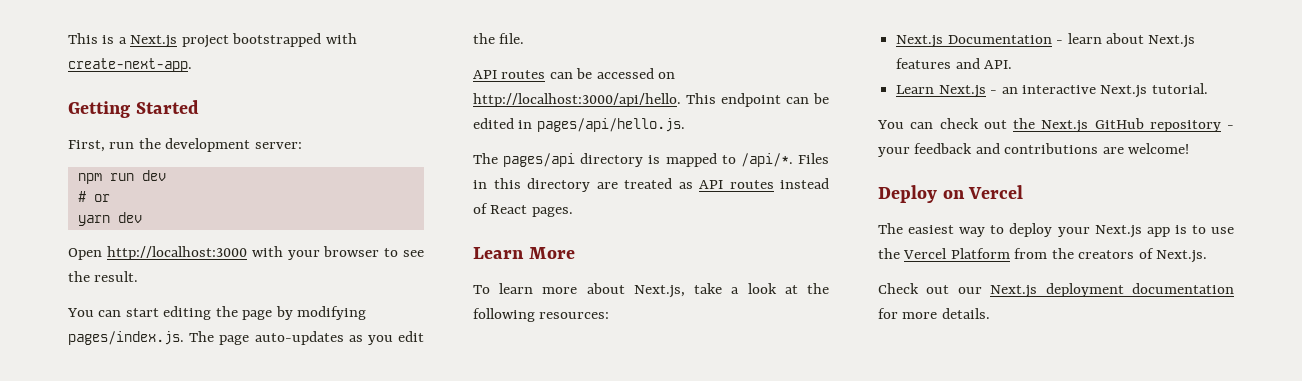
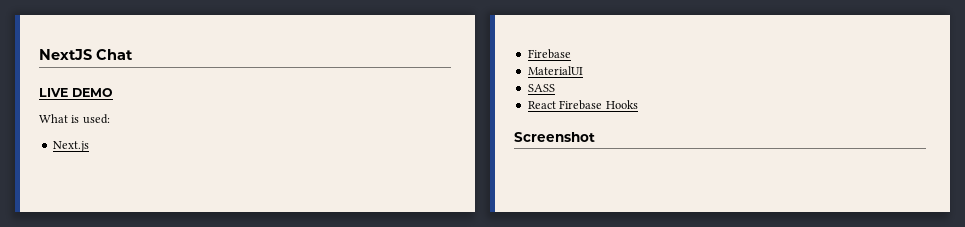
- This is a Next.js project bootstrapped with create-next-app.
- Getting Started
- First, run the development server:
- npm run dev
- # or
- yarn dev
- Open http://localhost:3000 with your browser to see the result.
- You can start editing the page by modifying pages/index.js. The page auto-updates as you edit the file.
- API routes can be accessed on http://localhost:3000/api/hello. This endpoint can be edited in pages/api/hello.js.
- The pages/api directory is mapped to /api/*. Files in this directory are treated as API routes instead of React pages.
- Learn More
- To learn more about Next.js, take a look at the following resources:
- Next.js Documentation - learn about Next.js features and API.
- Learn Next.js - an interactive Next.js tutorial.
- You can check out the Next.js GitHub repository - your feedback and contributions are welcome!
- Deploy on Vercel
- The easiest way to deploy your Next.js app is to use the Vercel Platform from the creators of Next.js.
- Check out our Next.js deployment documentation for more details.
+ NextJS Chat
+ LIVE DEMO
+ What is used:
+ Next.js
+ Firebase
+ MaterialUI
+ SASS
+ React Firebase Hooks
+ Screenshot

